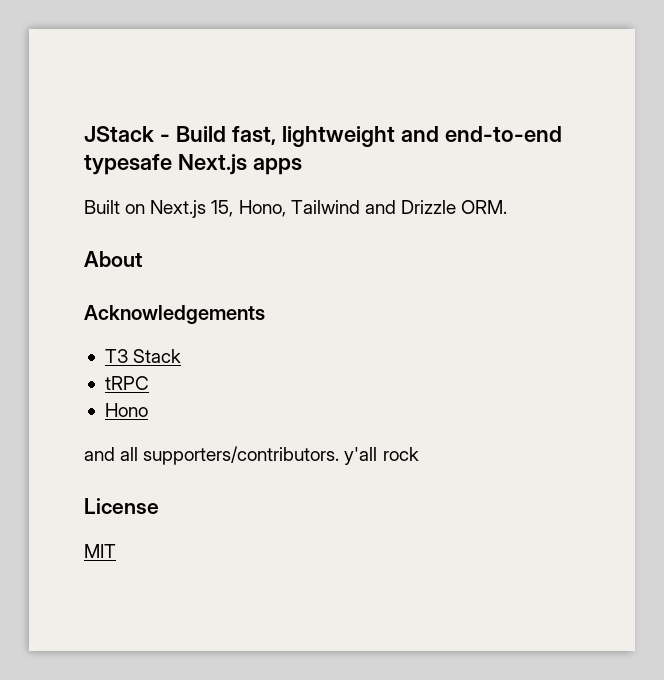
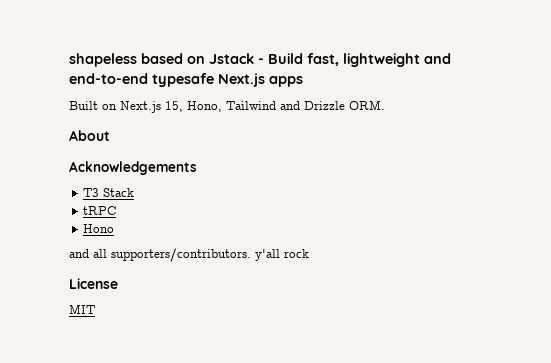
- JStack - Build fast, lightweight and end-to-end typesafe Next.js apps
+ shapeless based on Jstack - Build fast, lightweight and end-to-end typesafe Next.js apps

